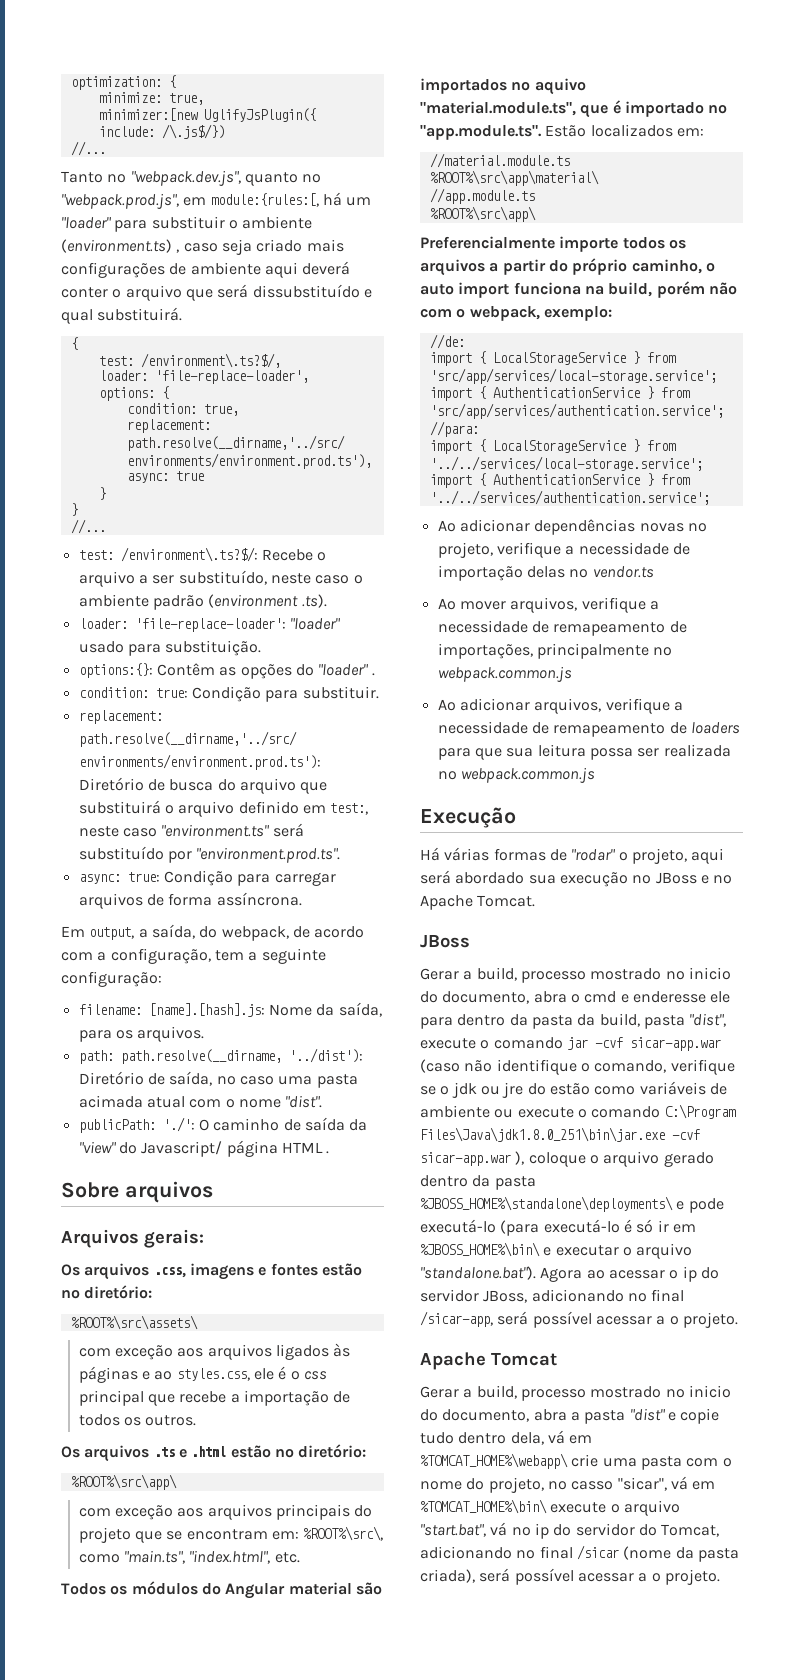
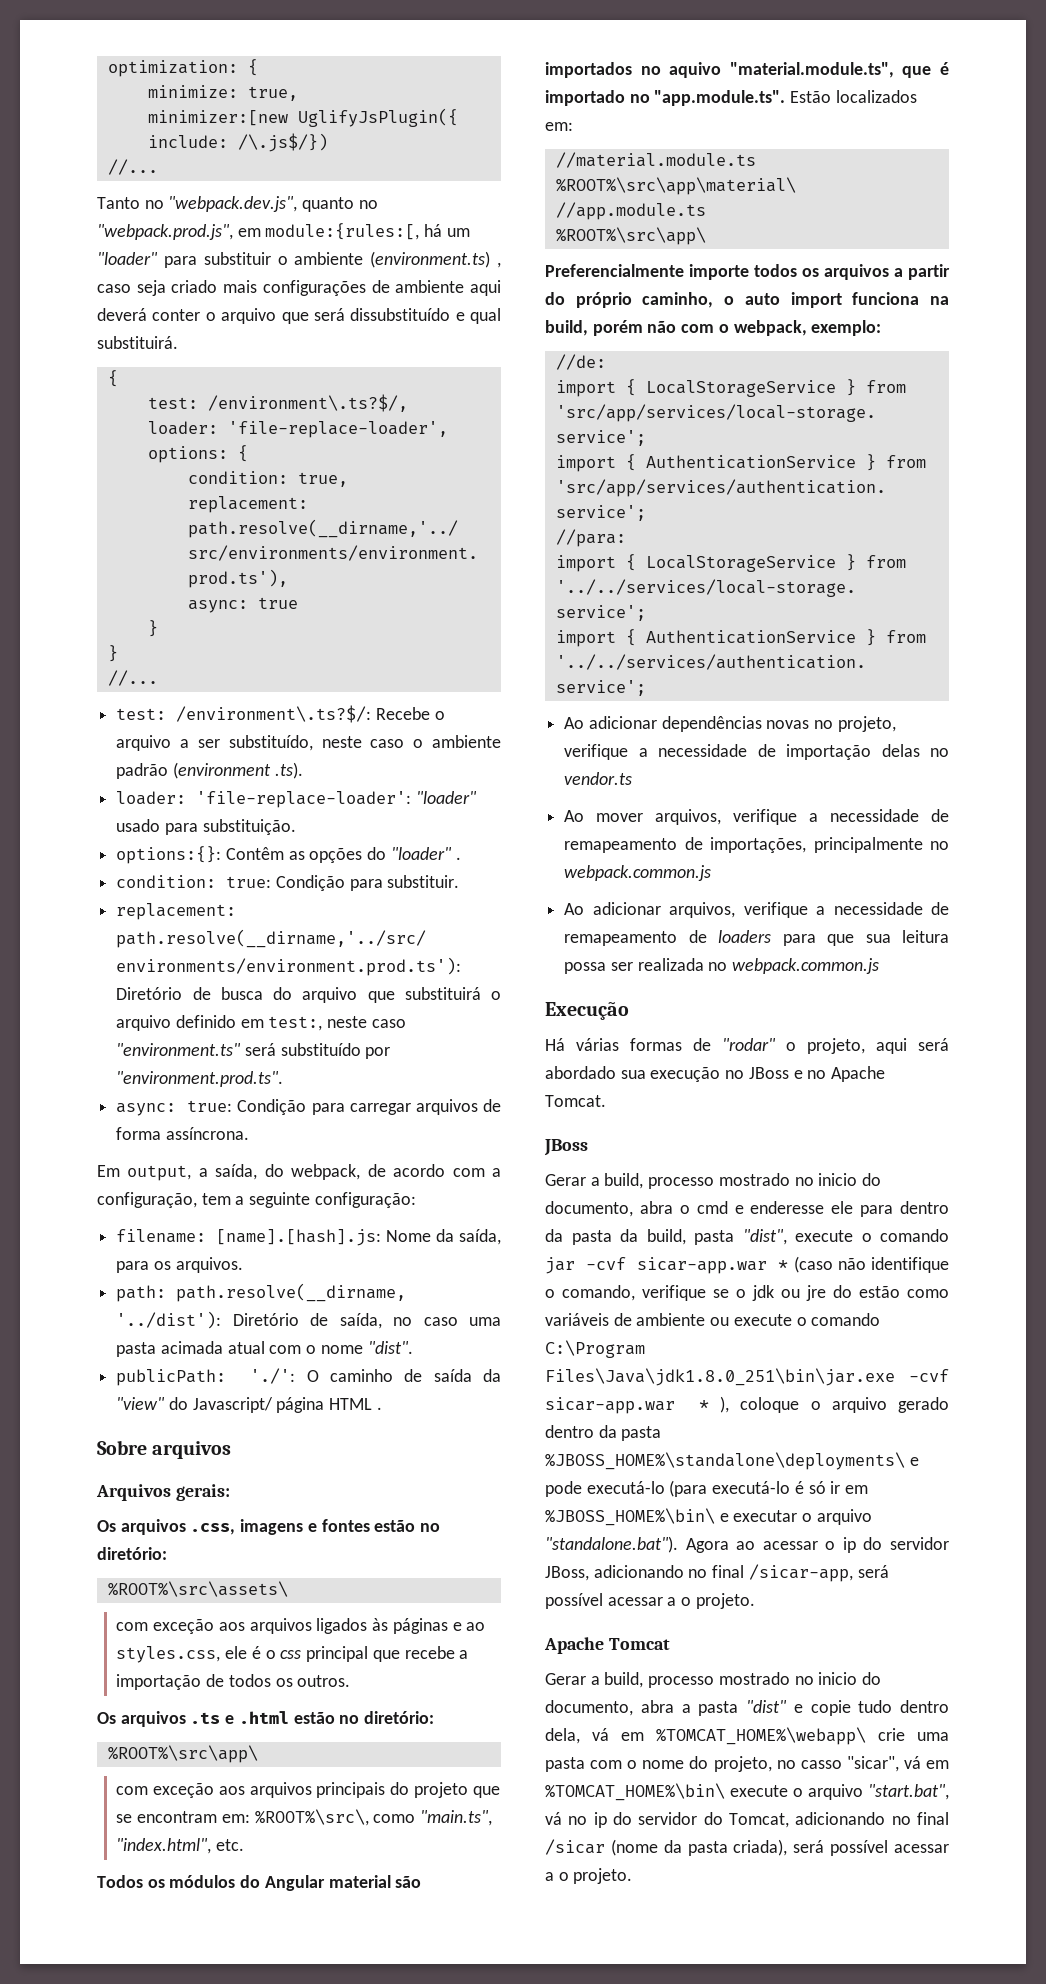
- Gerar a build, processo mostrado no inicio do documento, abra o cmd e enderesse ele para dentro da pasta da build, pasta "dist", execute o comando jar -cvf sicar-app.war (caso não identifique o comando, verifique se o jdk ou jre do estão como variáveis de ambiente ou execute o comando C:\Program Files\Java\jdk1.8.0_251\bin\jar.exe -cvf sicar-app.war ), coloque o arquivo gerado dentro da pasta %JBOSS_HOME%\standalone\deployments\ e pode executá-lo (para executá-lo é só ir em %JBOSS_HOME%\bin\ e executar o arquivo "standalone.bat"). Agora ao acessar o ip do servidor JBoss, adicionando no final /sicar-app, será possível acessar a o projeto.
+ Gerar a build, processo mostrado no inicio do documento, abra o cmd e enderesse ele para dentro da pasta da build, pasta "dist", execute o comando jar -cvf sicar-app.war * (caso não identifique o comando, verifique se o jdk ou jre do estão como variáveis de ambiente ou execute o comando C:\Program Files\Java\jdk1.8.0_251\bin\jar.exe -cvf sicar-app.war * ), coloque o arquivo gerado dentro da pasta %JBOSS_HOME%\standalone\deployments\ e pode executá-lo (para executá-lo é só ir em %JBOSS_HOME%\bin\ e executar o arquivo "standalone.bat"). Agora ao acessar o ip do servidor JBoss, adicionando no final /sicar-app, será possível acessar a o projeto.

